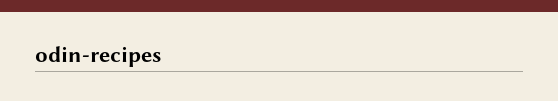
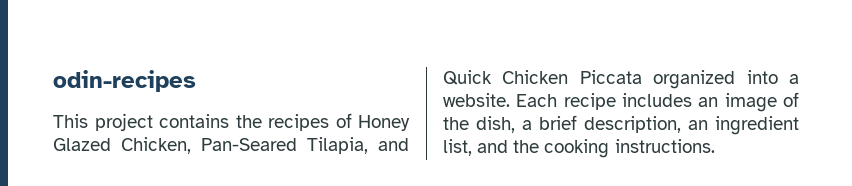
+ This project contains the recipes of Honey Glazed Chicken, Pan-Seared Tilapia, and Quick Chicken Piccata organized into a website. Each recipe includes an image of the dish, a brief description, an ingredient list, and the cooking instructions.

